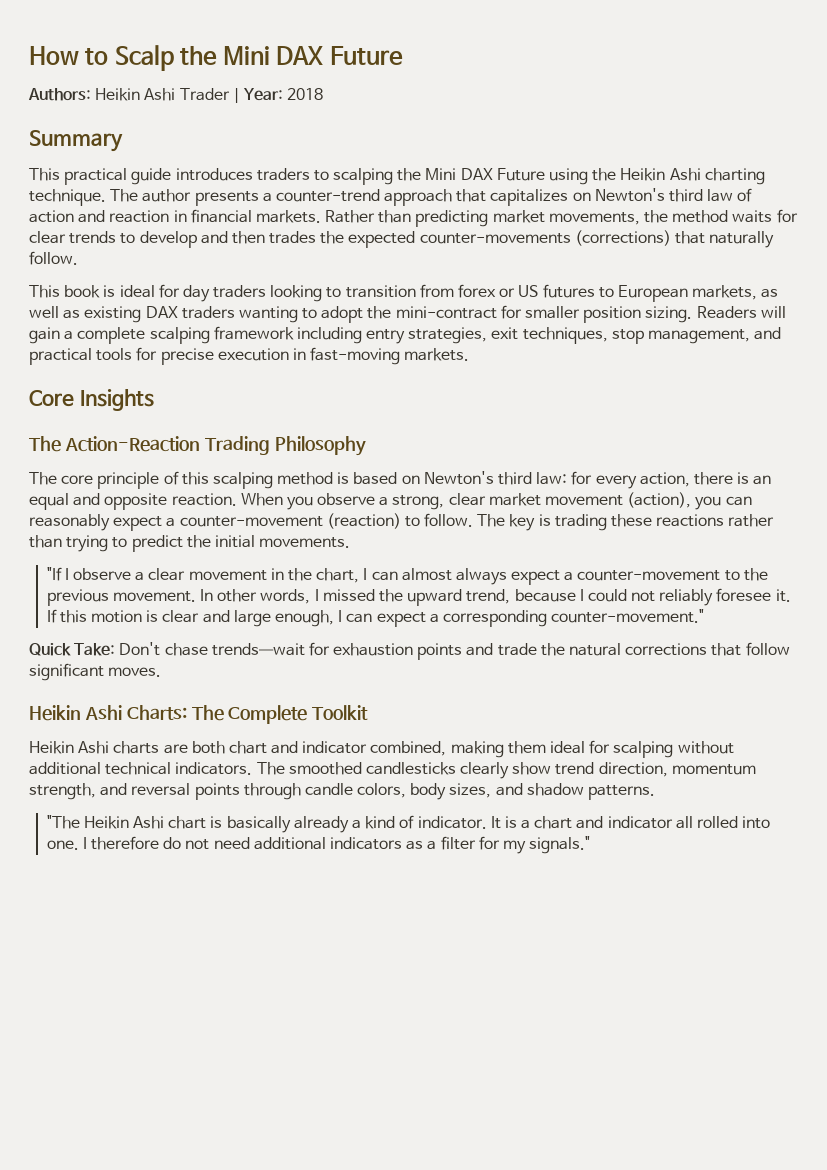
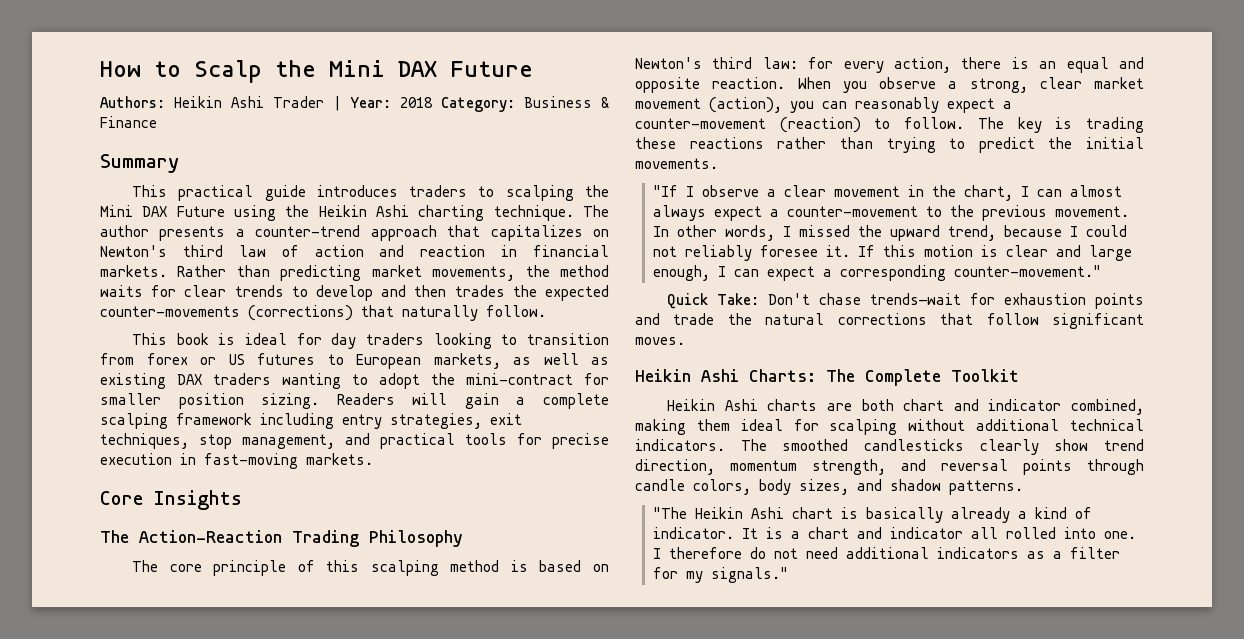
- Authors: Heikin Ashi Trader | Year: 2018
+ Authors: Heikin Ashi Trader | Year: 2018 Category: Business & Finance

